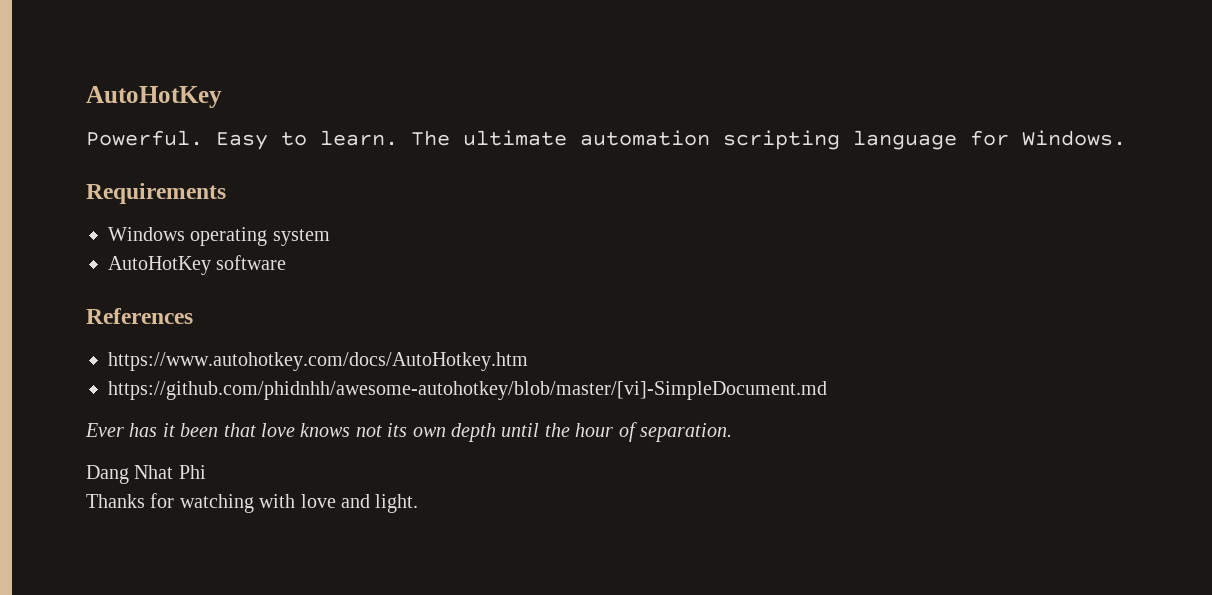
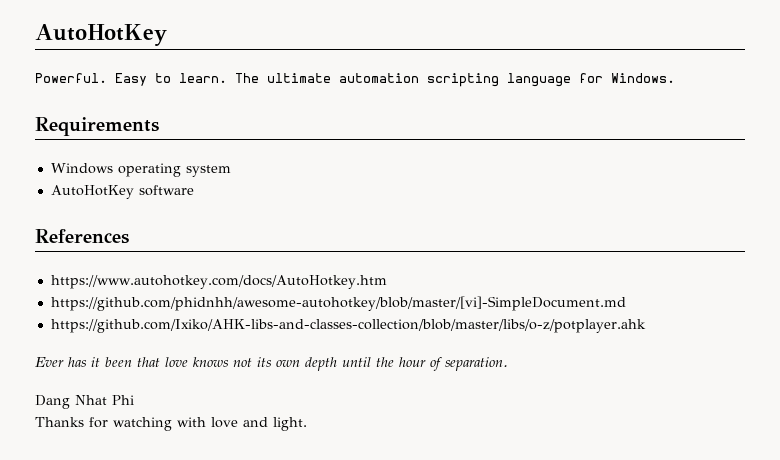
+ https://github.com/Ixiko/AHK-libs-and-classes-collection/blob/master/libs/o-z/potplayer.ahk

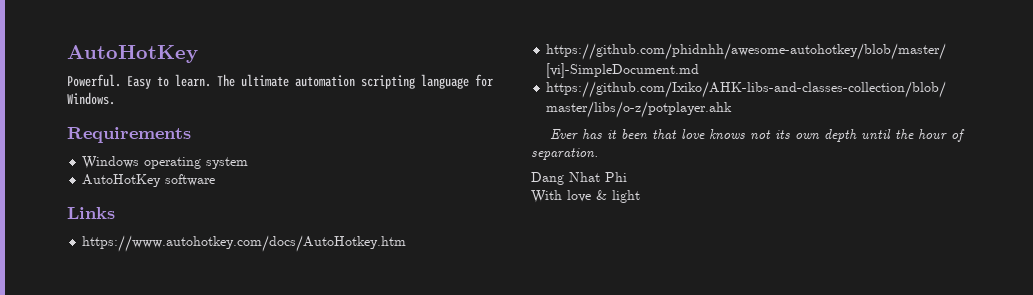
- References
+ Links
- Thanks for watching with love and light.
+ With love & light

